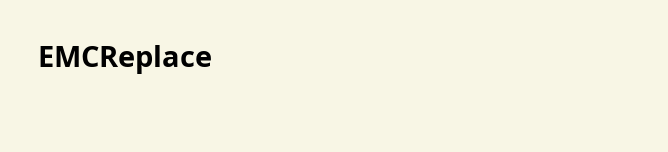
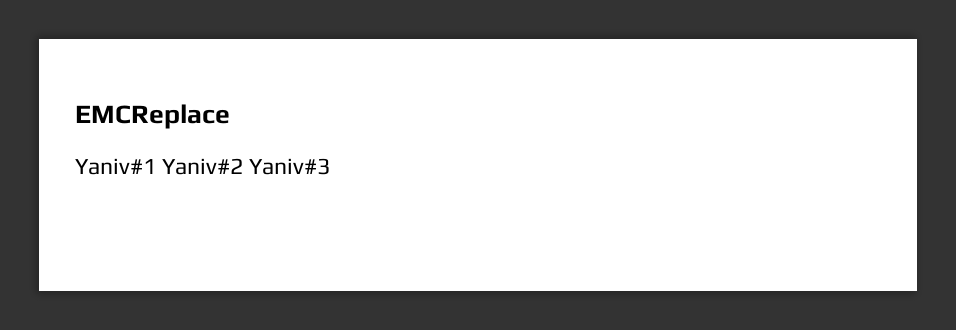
+ Yaniv#1 Yaniv#2 Yaniv#3

